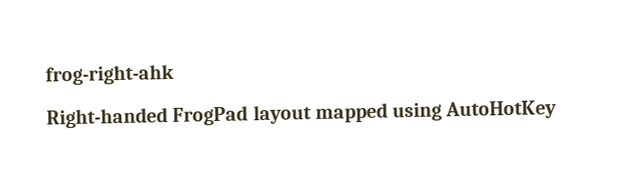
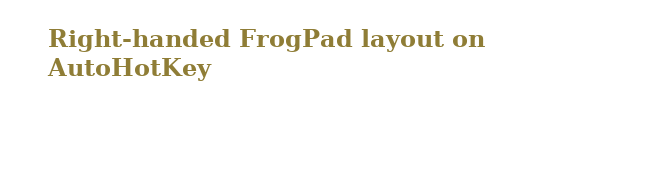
- frog-right-ahk
- Right-handed FrogPad layout mapped using AutoHotKey
+ Right-handed FrogPad layout on AutoHotKey

